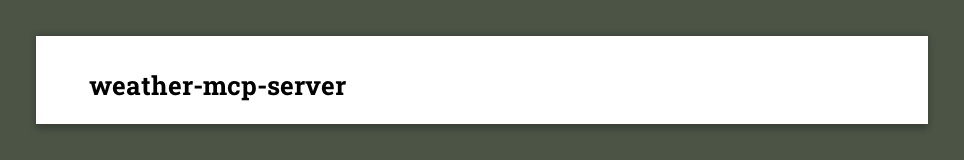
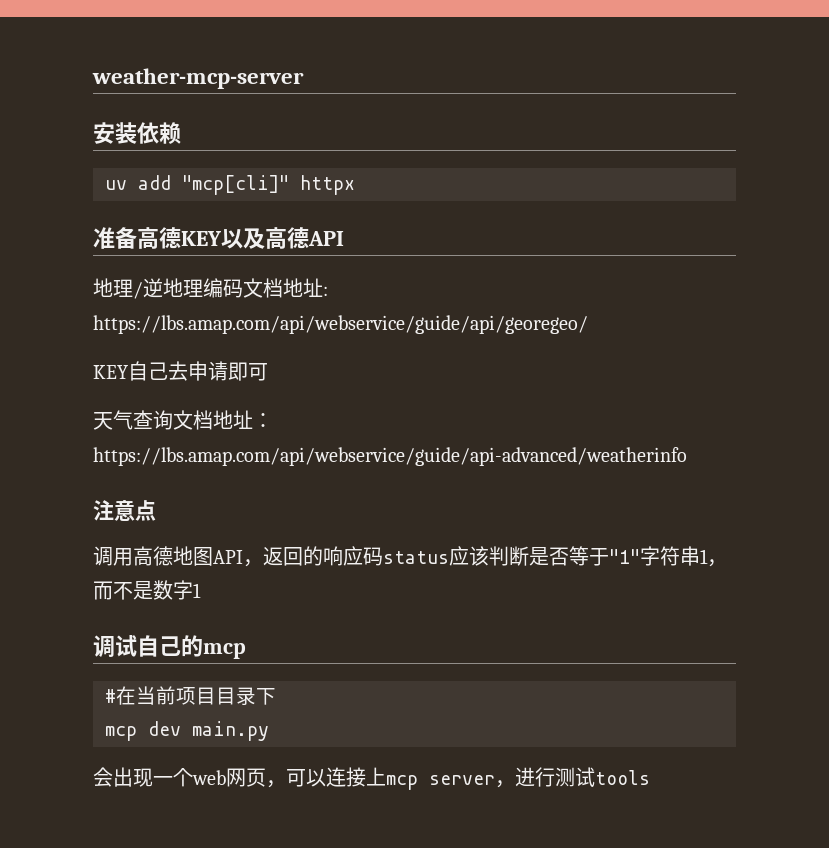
+ 安装依赖
+ uv add "mcp[cli]" httpx
+ 准备高德KEY以及高德API
+ 地理/逆地理编码文档地址: https://lbs.amap.com/api/webservice/guide/api/georegeo/
+ KEY自己去申请即可
+ 天气查询文档地址：https://lbs.amap.com/api/webservice/guide/api-advanced/weatherinfo
+ 注意点
+ 调用高德地图API，返回的响应码status应该判断是否等于"1"字符串1，而不是数字1
+ 调试自己的mcp
+ #在当前项目目录下
+ mcp dev main.py
+ 会出现一个web网页，可以连接上mcp server，进行测试tools

